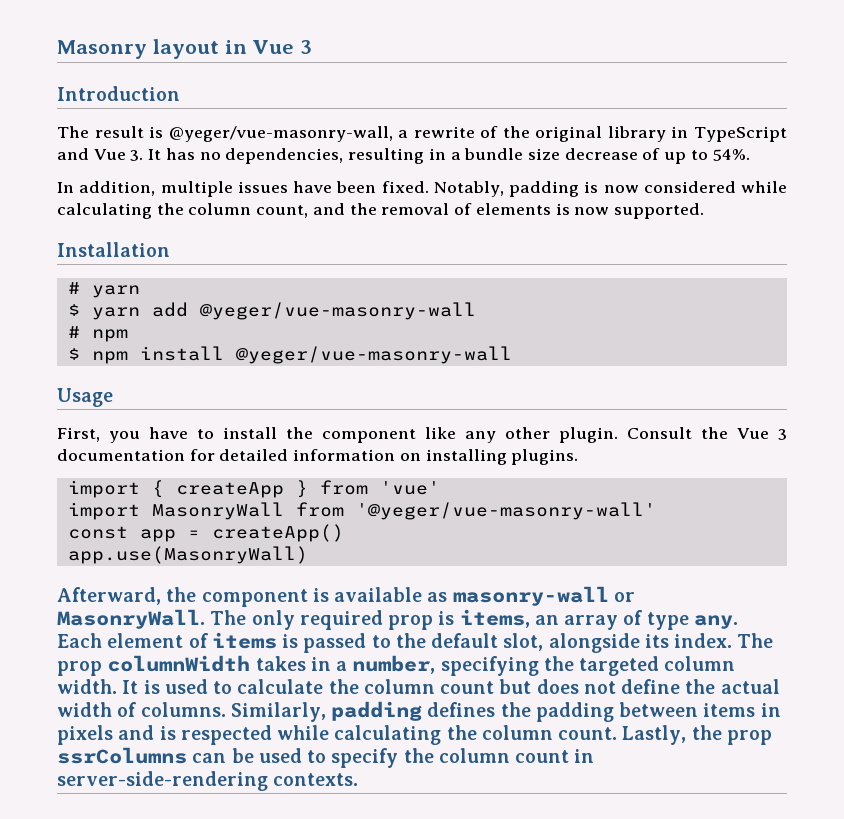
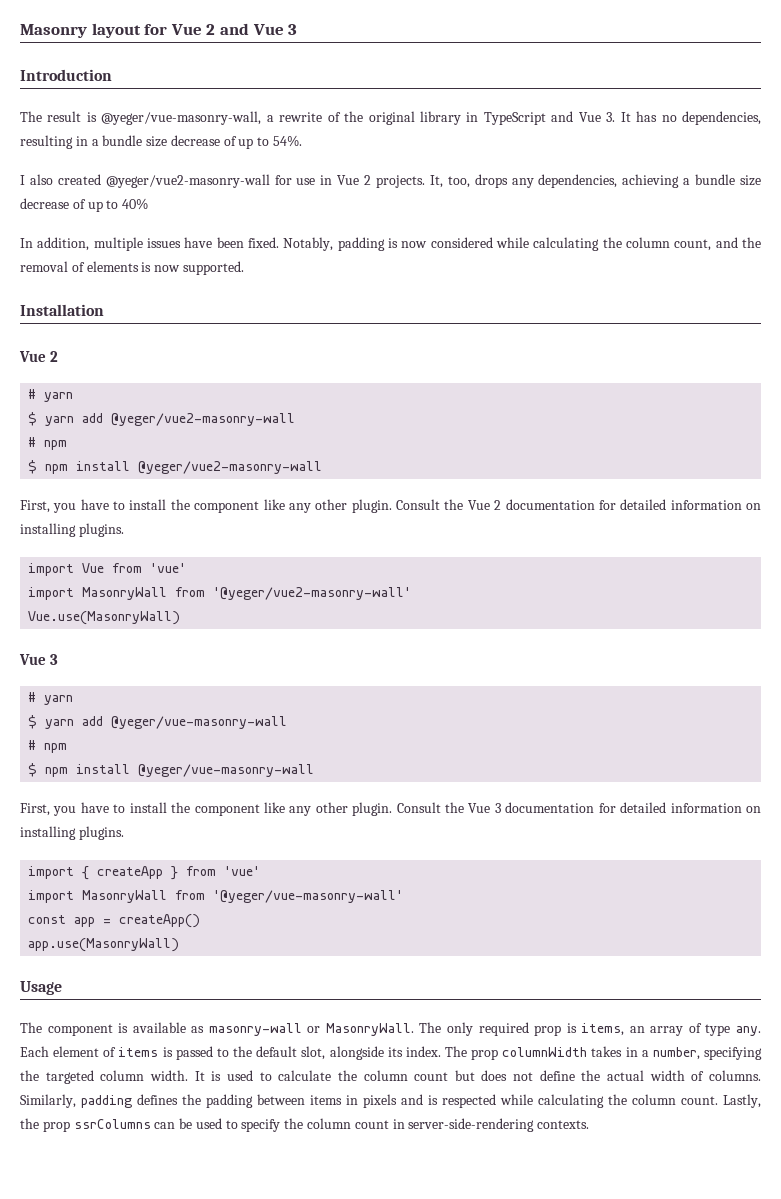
- Masonry layout in Vue 3
+ Masonry layout for Vue 2 and Vue 3
+ I also created @yeger/vue2-masonry-wall for use in Vue 2 projects. It, too, drops any dependencies, achieving a bundle size decrease of up to 40%
  Installation
+ Vue 2
+ # yarn
+ $ yarn add @yeger/vue2-masonry-wall
+ # npm
+ $ npm install @yeger/vue2-masonry-wall
+ First, you have to install the component like any other plugin. Consult the Vue 2 documentation for detailed information on installing plugins.
+ import Vue from 'vue'
+ import MasonryWall from '@yeger/vue2-masonry-wall'
+ Vue.use(MasonryWall)
+ Vue 3
- Usage
- Afterward, the component is available as masonry-wall or MasonryWall.
+ Usage
+ The component is available as masonry-wall or MasonryWall.

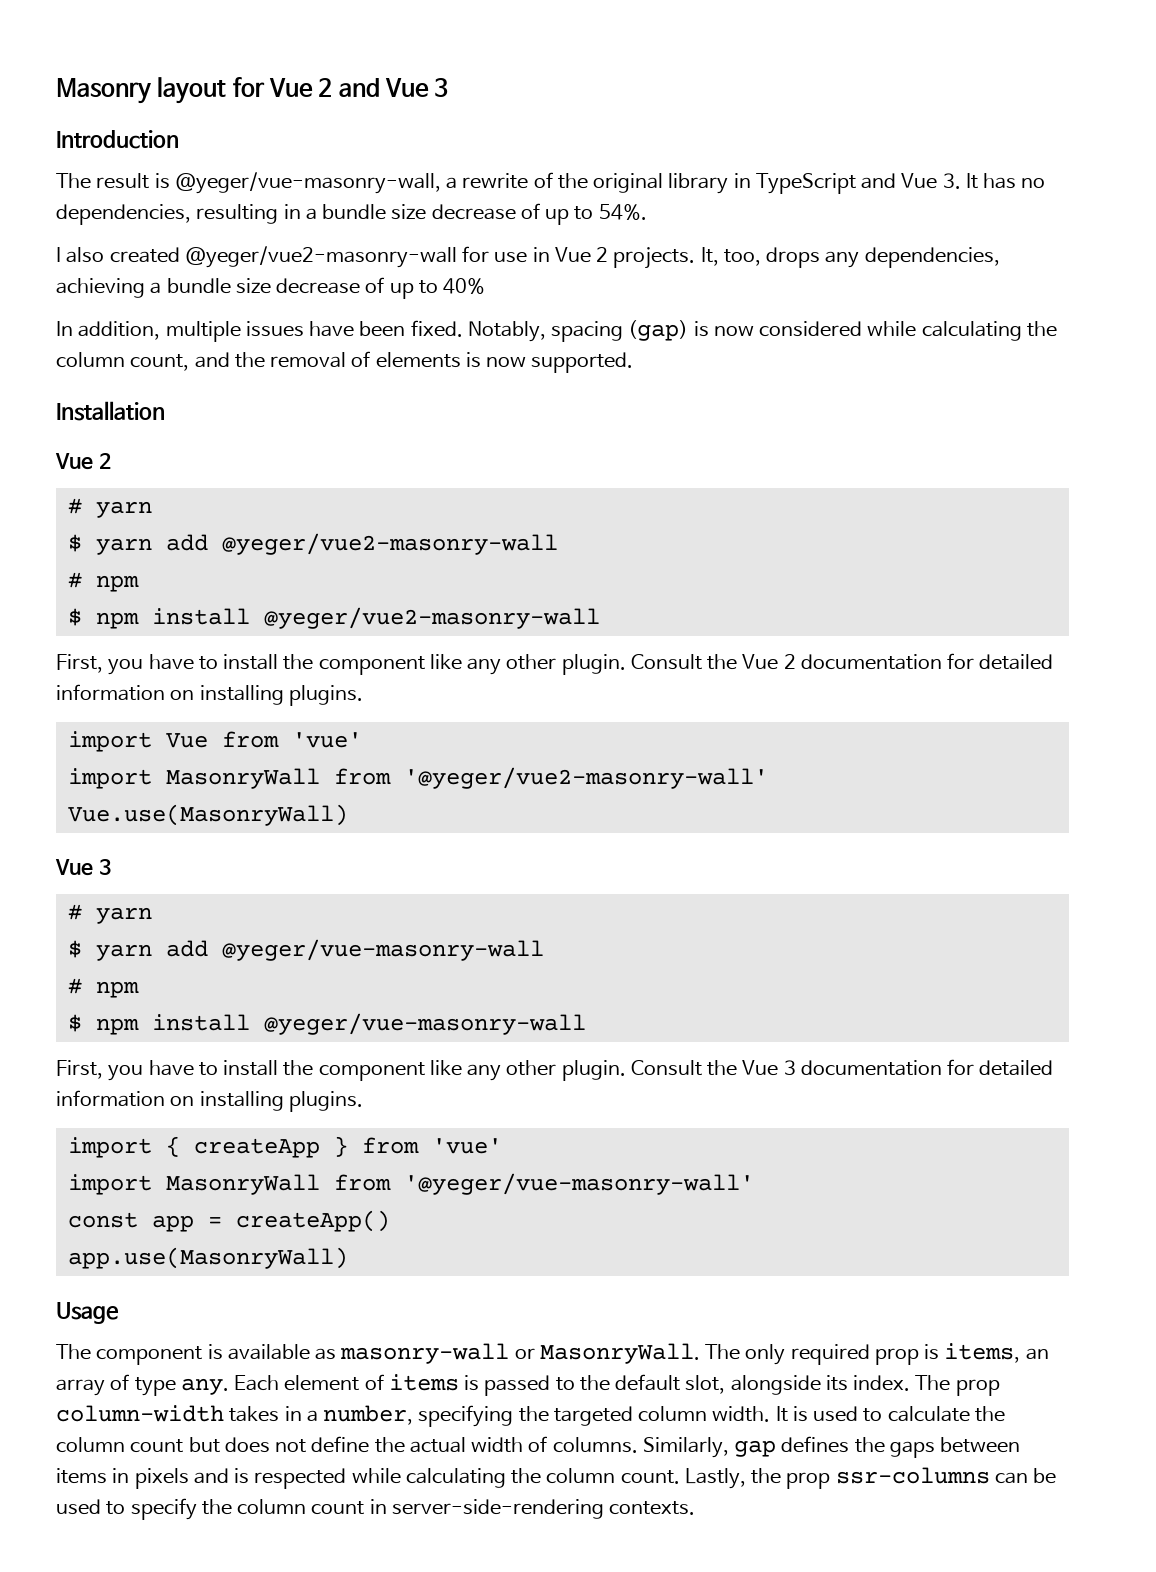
- Notably, padding is now considered while calculating the column count, and the removal of elements is now supported.
+ Notably, spacing (gap) is now considered while calculating the column count, and the removal of elements is now supported.
- The prop columnWidth takes in a number, specifying the targeted column width.
+ The prop column-width takes in a number, specifying the targeted column width.
- Similarly, padding defines the padding between items in pixels and is respected while calculating the column count.
+ Similarly, gap defines the gaps between items in pixels and is respected while calculating the column count.
- Lastly, the prop ssrColumns can be used to specify the column count in server-side-rendering contexts.
+ Lastly, the prop ssr-columns can be used to specify the column count in server-side-rendering contexts.

